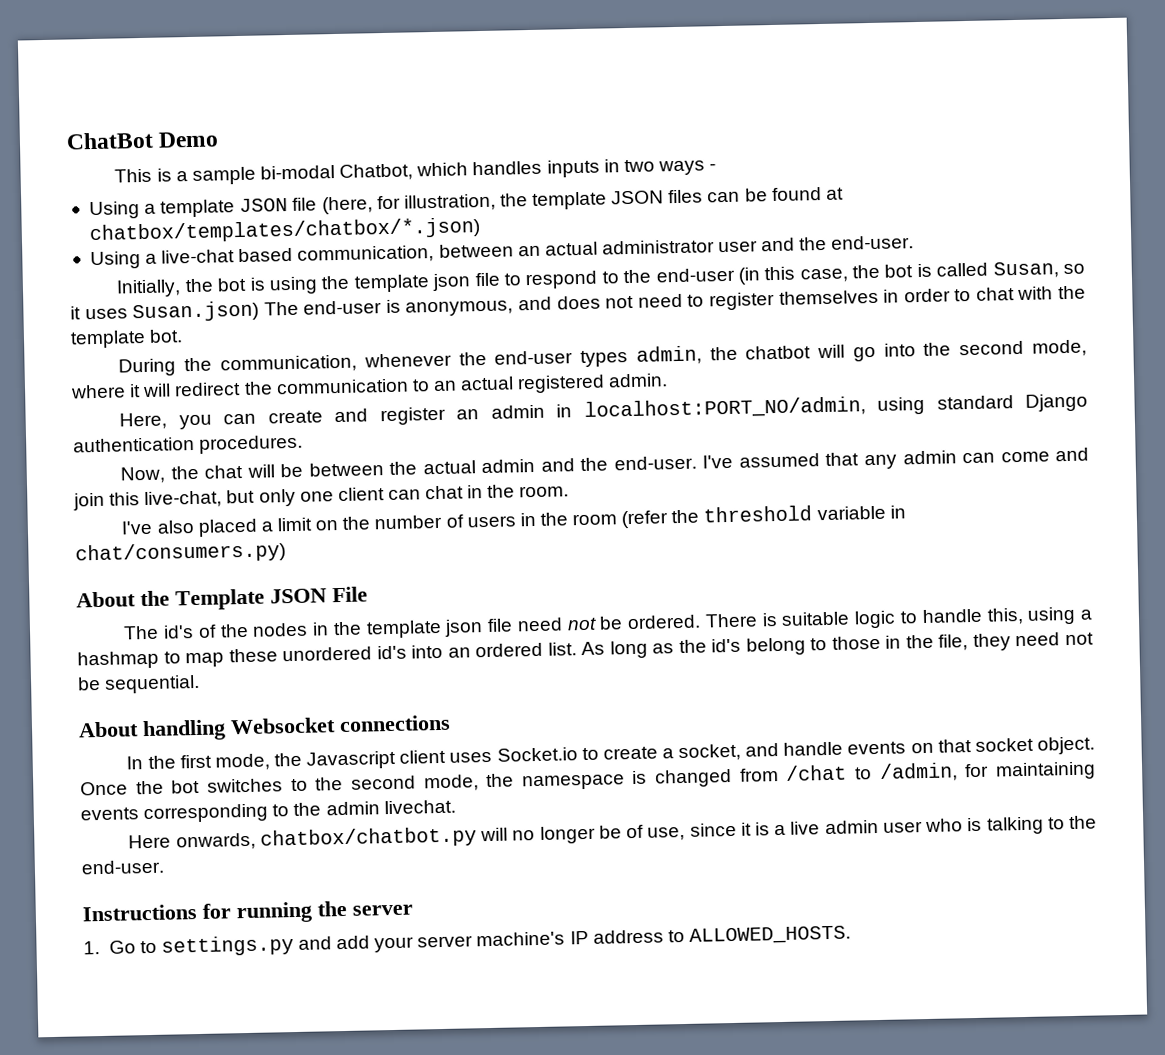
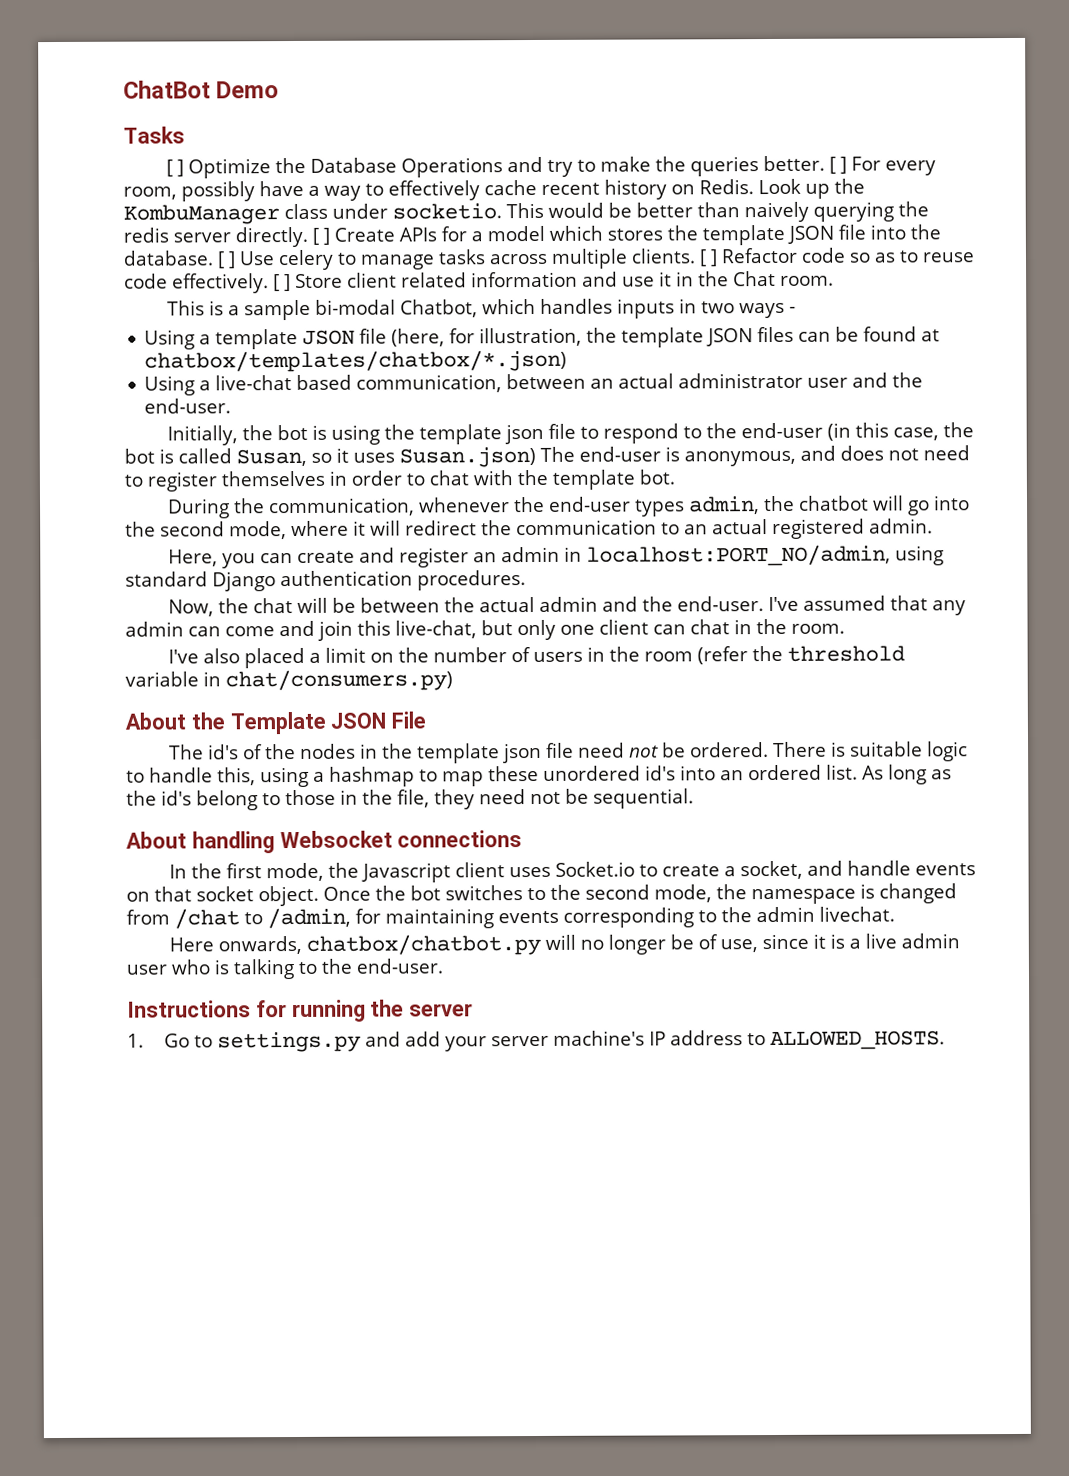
+ Tasks
+ [ ] Optimize the Database Operations and try to make the queries better. [ ] For every room, possibly have a way to effectively cache recent history on Redis. Look up the KombuManager class under socketio. This would be better than naively querying the redis server directly. [ ] Create APIs for a model which stores the template JSON file into the database. [ ] Use celery to manage tasks across multiple clients. [ ] Refactor code so as to reuse code effectively. [ ] Store client related information and use it in the Chat room.

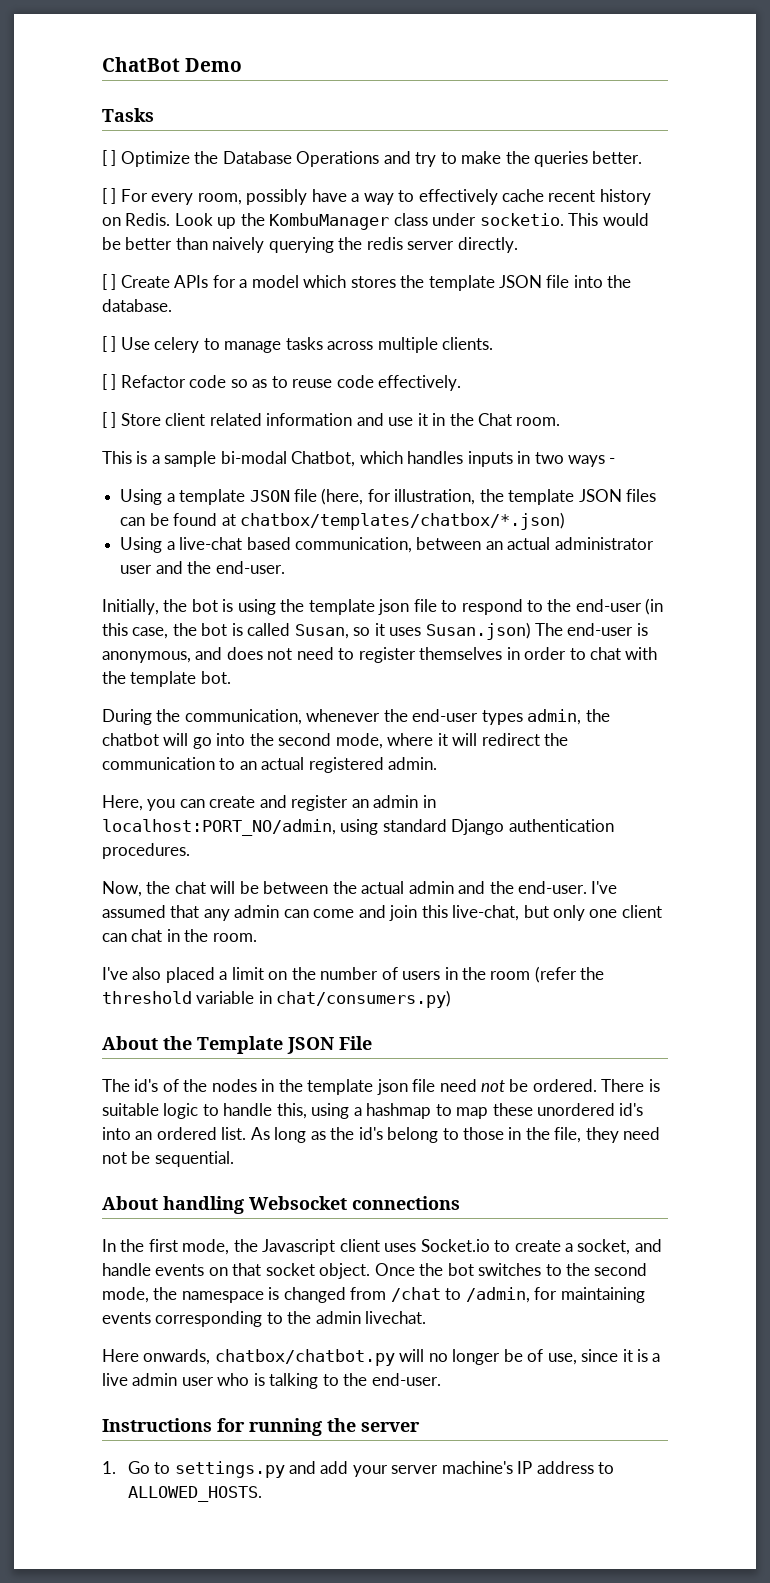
- [ ] Optimize the Database Operations and try to make the queries better. [ ] For every room, possibly have a way to effectively cache recent history on Redis.
+ [ ] Optimize the Database Operations and try to make the queries better.
+ [ ] For every room, possibly have a way to effectively cache recent history on Redis.
- This would be better than naively querying the redis server directly. [ ] Create APIs for a model which stores the template JSON file into the database. [ ] Use celery to manage tasks across multiple clients. [ ] Refactor code so as to reuse code effectively. [ ] Store client related information and use it in the Chat room.
+ This would be better than naively querying the redis server directly.
+ [ ] Create APIs for a model which stores the template JSON file into the database.
+ [ ] Use celery to manage tasks across multiple clients.
+ [ ] Refactor code so as to reuse code effectively.
+ [ ] Store client related information and use it in the Chat room.

